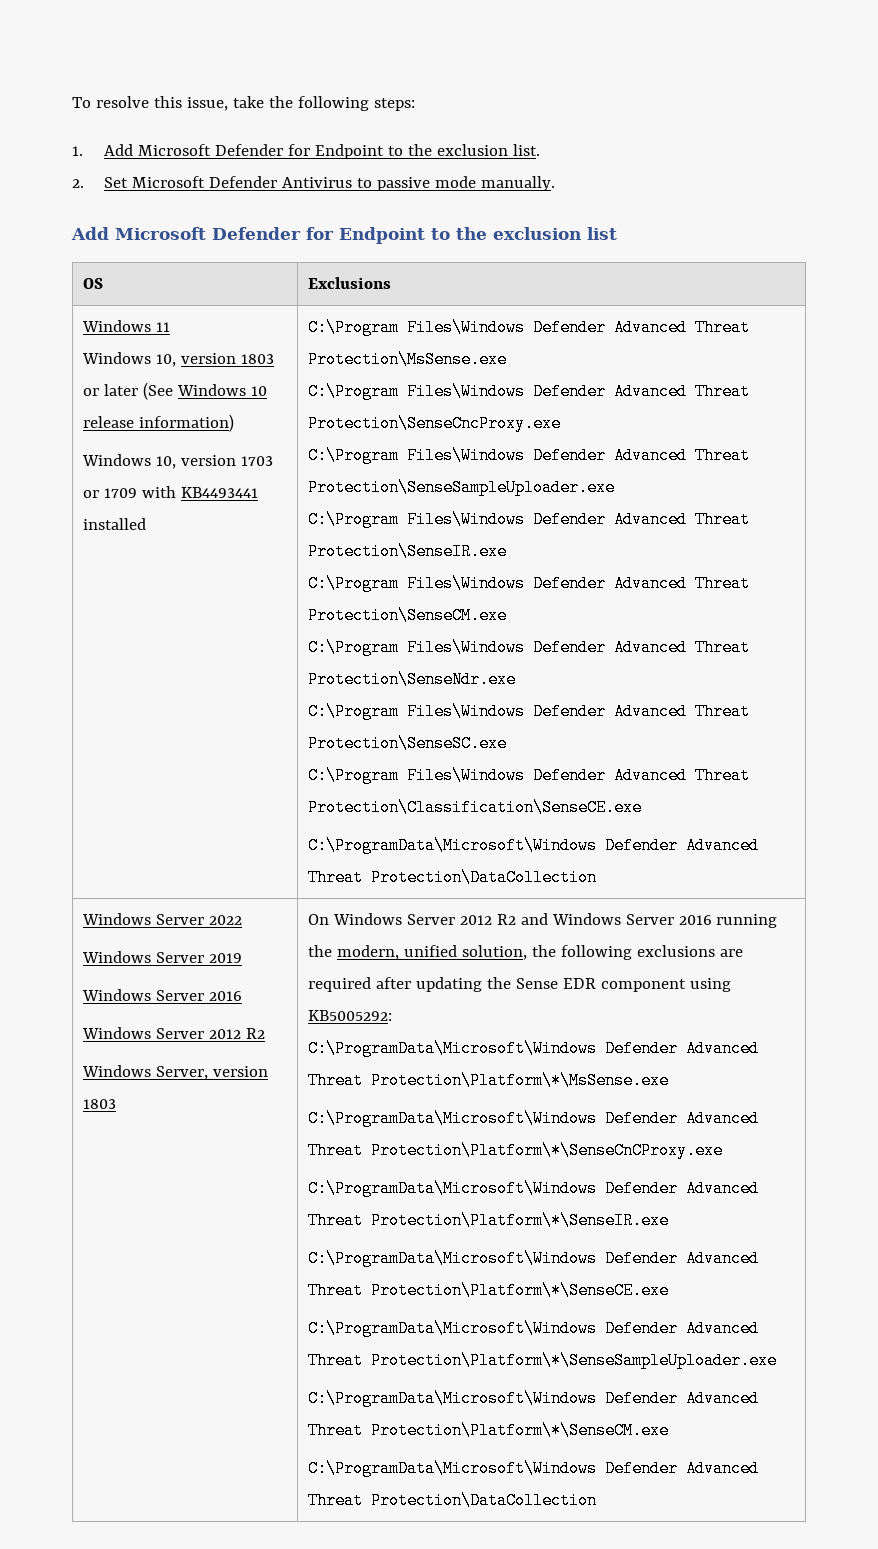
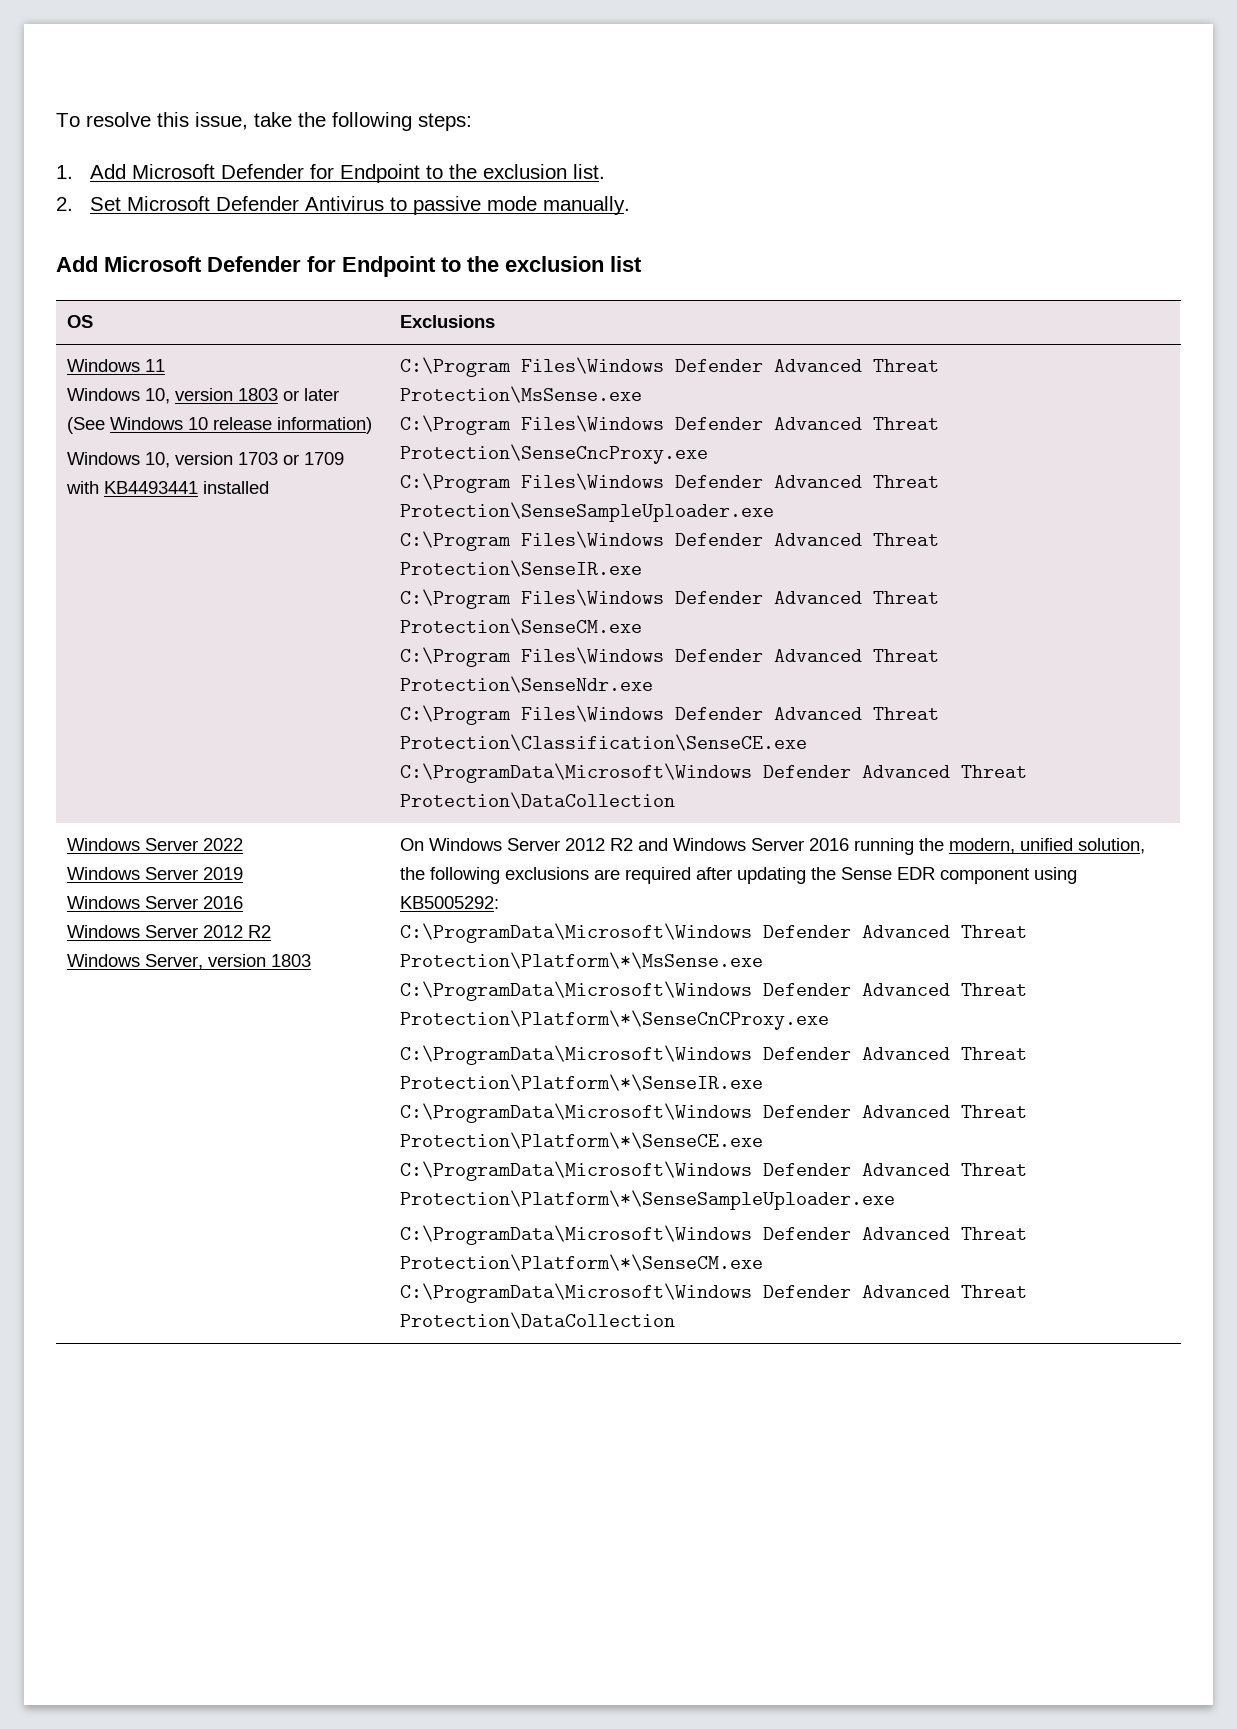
- C:\Program Files\Windows Defender Advanced Threat Protection\SenseSC.exe

